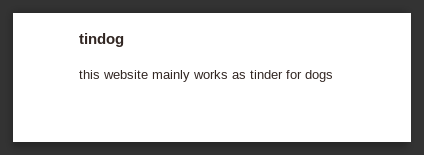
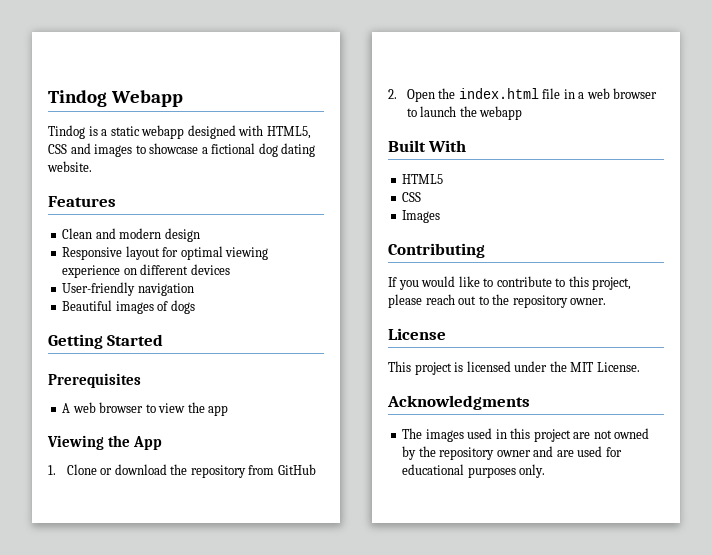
- tindog
- this website mainly works as tinder for dogs
+ Tindog Webapp
+ Tindog is a static webapp designed with HTML5, CSS and images to showcase a fictional dog dating website.
+ Features
+ Clean and modern design
+ Responsive layout for optimal viewing experience on different devices
+ User-friendly navigation
+ Beautiful images of dogs
+ Getting Started
+ Prerequisites
+ A web browser to view the app
+ Viewing the App
+ 1. Clone or download the repository from GitHub
+ 2. Open the index.html file in a web browser to launch the webapp
+ Built With
+ HTML5
+ CSS
+ Images
+ Contributing
+ If you would like to contribute to this project, please reach out to the repository owner.
+ License
+ This project is licensed under the MIT License.
+ Acknowledgments
+ The images used in this project are not owned by the repository owner and are used for educational purposes only.

